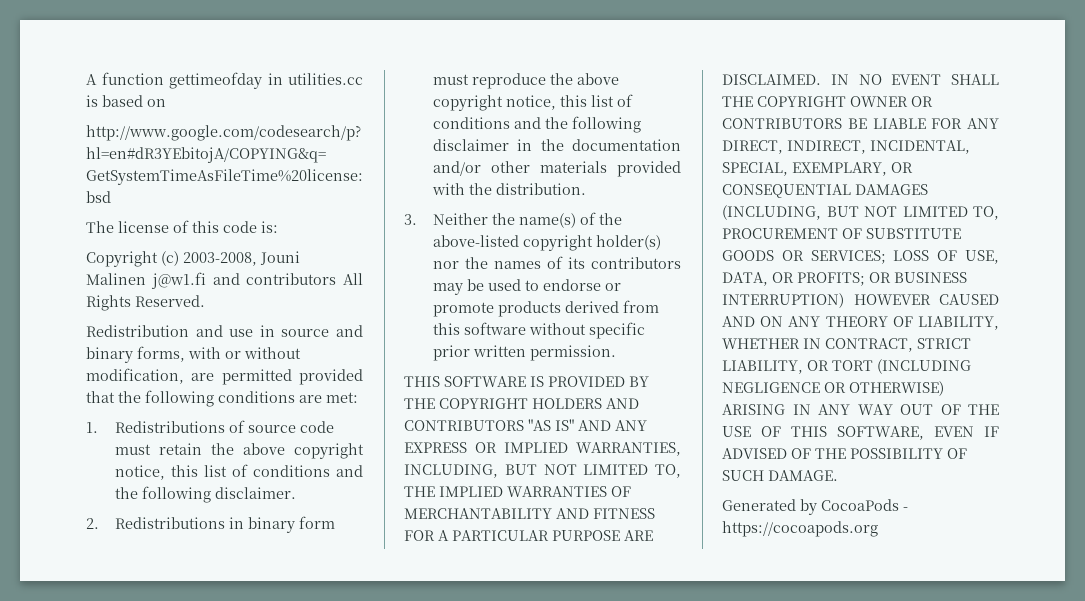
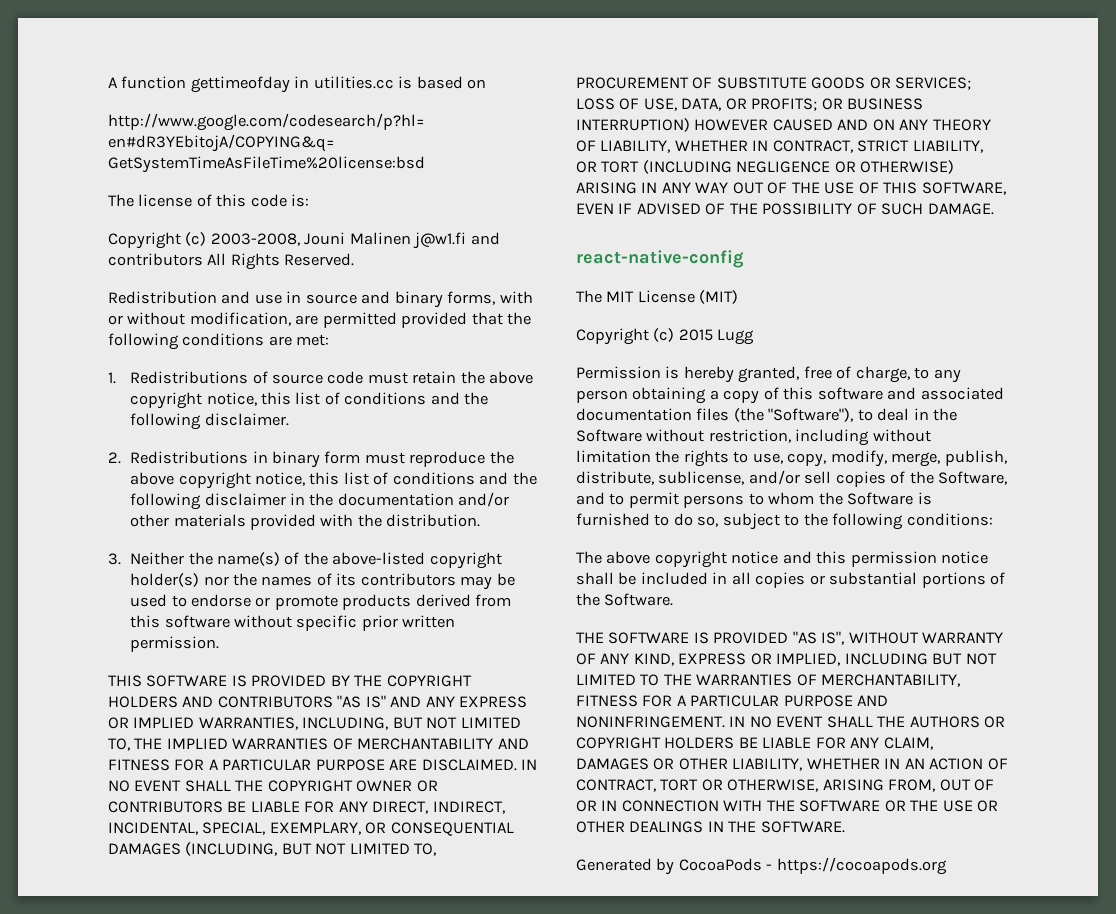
+ react-native-config
+ The MIT License (MIT)
+ Copyright (c) 2015 Lugg
+ Permission is hereby granted, free of charge, to any person obtaining a copy of this software and associated documentation files (the "Software"), to deal in the Software without restriction, including without limitation the rights to use, copy, modify, merge, publish, distribute, sublicense, and/or sell copies of the Software, and to permit persons to whom the Software is furnished to do so, subject to the following conditions:
+ The above copyright notice and this permission notice shall be included in all copies or substantial portions of the Software.
+ THE SOFTWARE IS PROVIDED "AS IS", WITHOUT WARRANTY OF ANY KIND, EXPRESS OR IMPLIED, INCLUDING BUT NOT LIMITED TO THE WARRANTIES OF MERCHANTABILITY, FITNESS FOR A PARTICULAR PURPOSE AND NONINFRINGEMENT. IN NO EVENT SHALL THE AUTHORS OR COPYRIGHT HOLDERS BE LIABLE FOR ANY CLAIM, DAMAGES OR OTHER LIABILITY, WHETHER IN AN ACTION OF CONTRACT, TORT OR OTHERWISE, ARISING FROM, OUT OF OR IN CONNECTION WITH THE SOFTWARE OR THE USE OR OTHER DEALINGS IN THE SOFTWARE.

